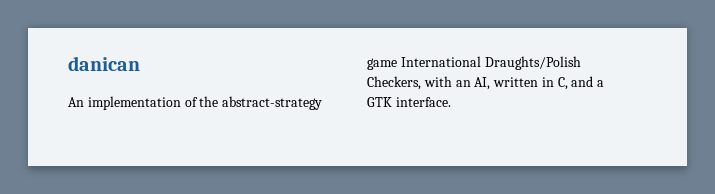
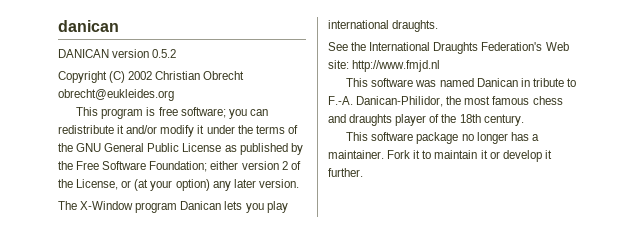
- An implementation of the abstract-strategy game International Draughts/Polish Checkers, with an AI, written in C, and a GTK interface.
+ DANICAN version 0.5.2
+ Copyright (C) 2002 Christian Obrecht obrecht@eukleides.org
+ This program is free software; you can redistribute it and/or modify it under the terms of the GNU General Public License as published by the Free Software Foundation; either version 2 of the License, or (at your option) any later version.
+ The X-Window program Danican lets you play international draughts.
+ See the International Draughts Federation's Web site: http://www.fmjd.nl
+ This software was named Danican in tribute to F.-A. Danican-Philidor, the most famous chess and draughts player of the 18th century.
+ This software package no longer has a maintainer. Fork it to maintain it or develop it further.

